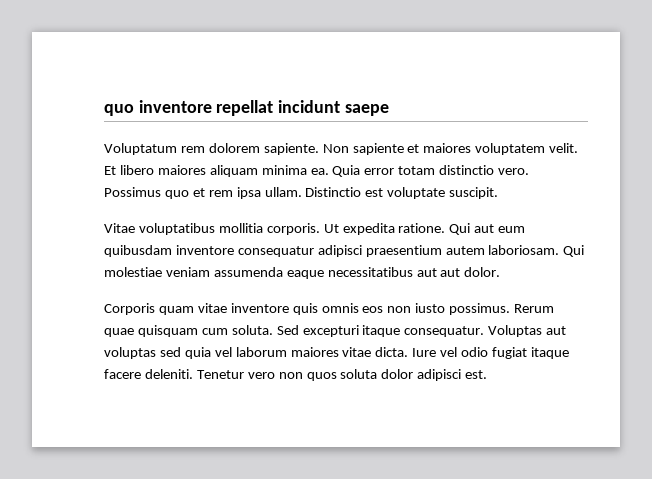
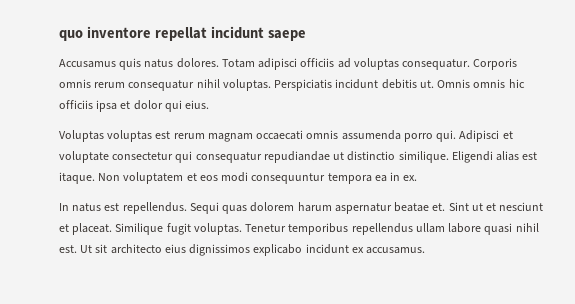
- Voluptatum rem dolorem sapiente. Non sapiente et maiores voluptatem velit. Et libero maiores aliquam minima ea. Quia error totam distinctio vero. Possimus quo et rem ipsa ullam. Distinctio est voluptate suscipit.
- Vitae voluptatibus mollitia corporis. Ut expedita ratione. Qui aut eum quibusdam inventore consequatur adipisci praesentium autem laboriosam. Qui molestiae veniam assumenda eaque necessitatibus aut aut dolor.
- Corporis quam vitae inventore quis omnis eos non iusto possimus. Rerum quae quisquam cum soluta. Sed excepturi itaque consequatur. Voluptas aut voluptas sed quia vel laborum maiores vitae dicta. Iure vel odio fugiat itaque facere deleniti. Tenetur vero non quos soluta dolor adipisci est.
+ Accusamus quis natus dolores. Totam adipisci officiis ad voluptas consequatur. Corporis omnis rerum consequatur nihil voluptas. Perspiciatis incidunt debitis ut. Omnis omnis hic officiis ipsa et dolor qui eius.
+ Voluptas voluptas est rerum magnam occaecati omnis assumenda porro qui. Adipisci et voluptate consectetur qui consequatur repudiandae ut distinctio similique. Eligendi alias est itaque. Non voluptatem et eos modi consequuntur tempora ea in ex.
+ In natus est repellendus. Sequi quas dolorem harum aspernatur beatae et. Sint ut et nesciunt et placeat. Similique fugit voluptas. Tenetur temporibus repellendus ullam labore quasi nihil est. Ut sit architecto eius dignissimos explicabo incidunt ex accusamus.

